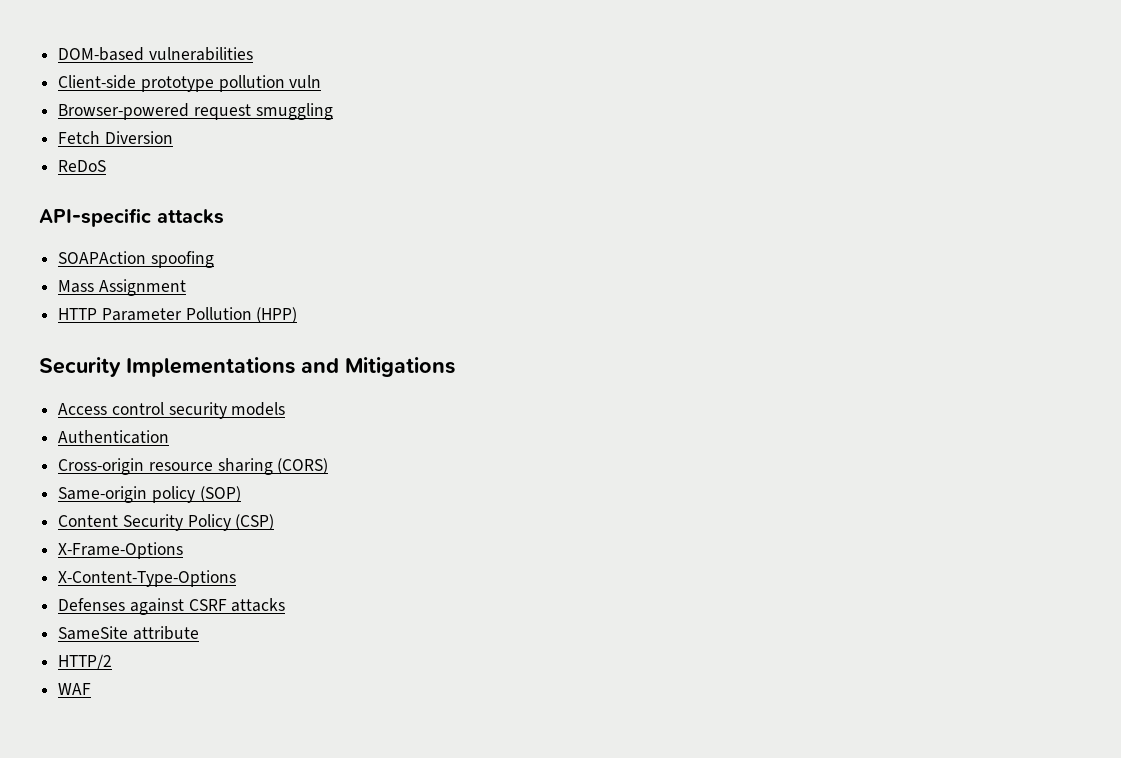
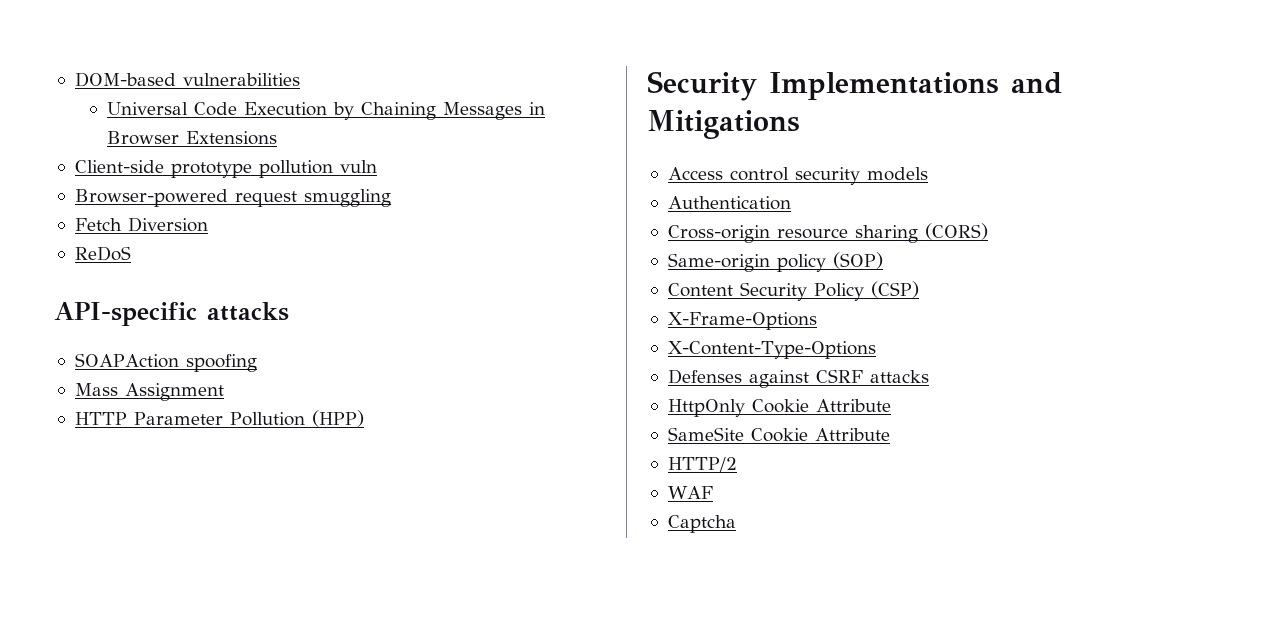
+ Universal Code Execution by Chaining Messages in Browser Extensions
+ HttpOnly Cookie Attribute
- SameSite attribute
+ SameSite Cookie Attribute
+ Captcha

